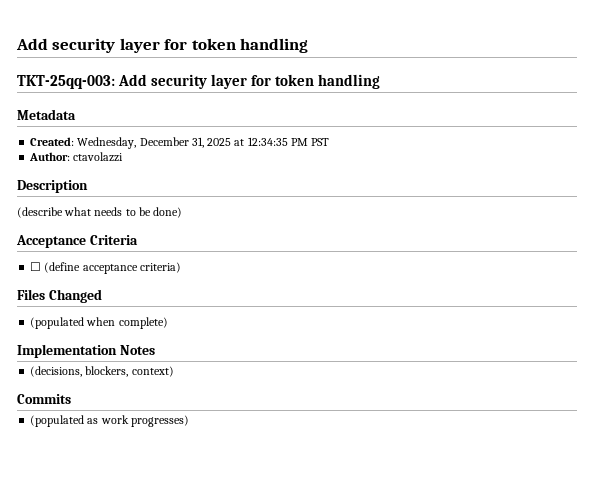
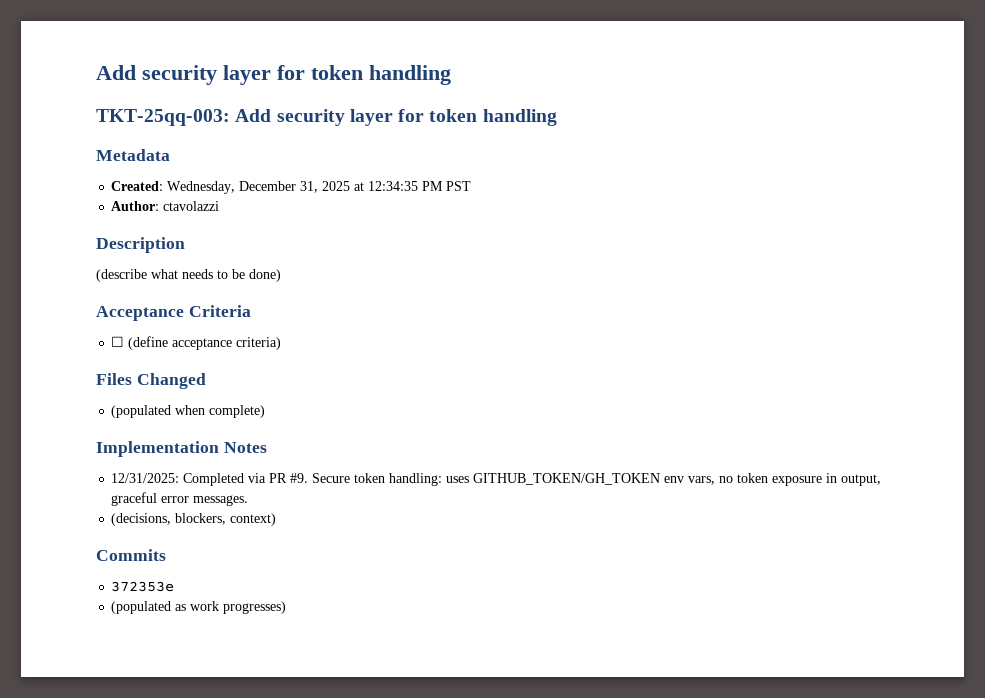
+ 12/31/2025: Completed via PR #9. Secure token handling: uses GITHUB_TOKEN/GH_TOKEN env vars, no token exposure in output, graceful error messages.
+ 372353e

